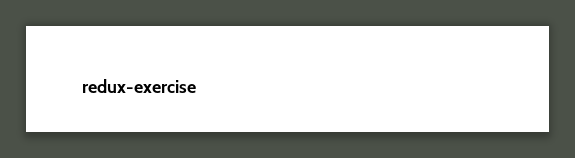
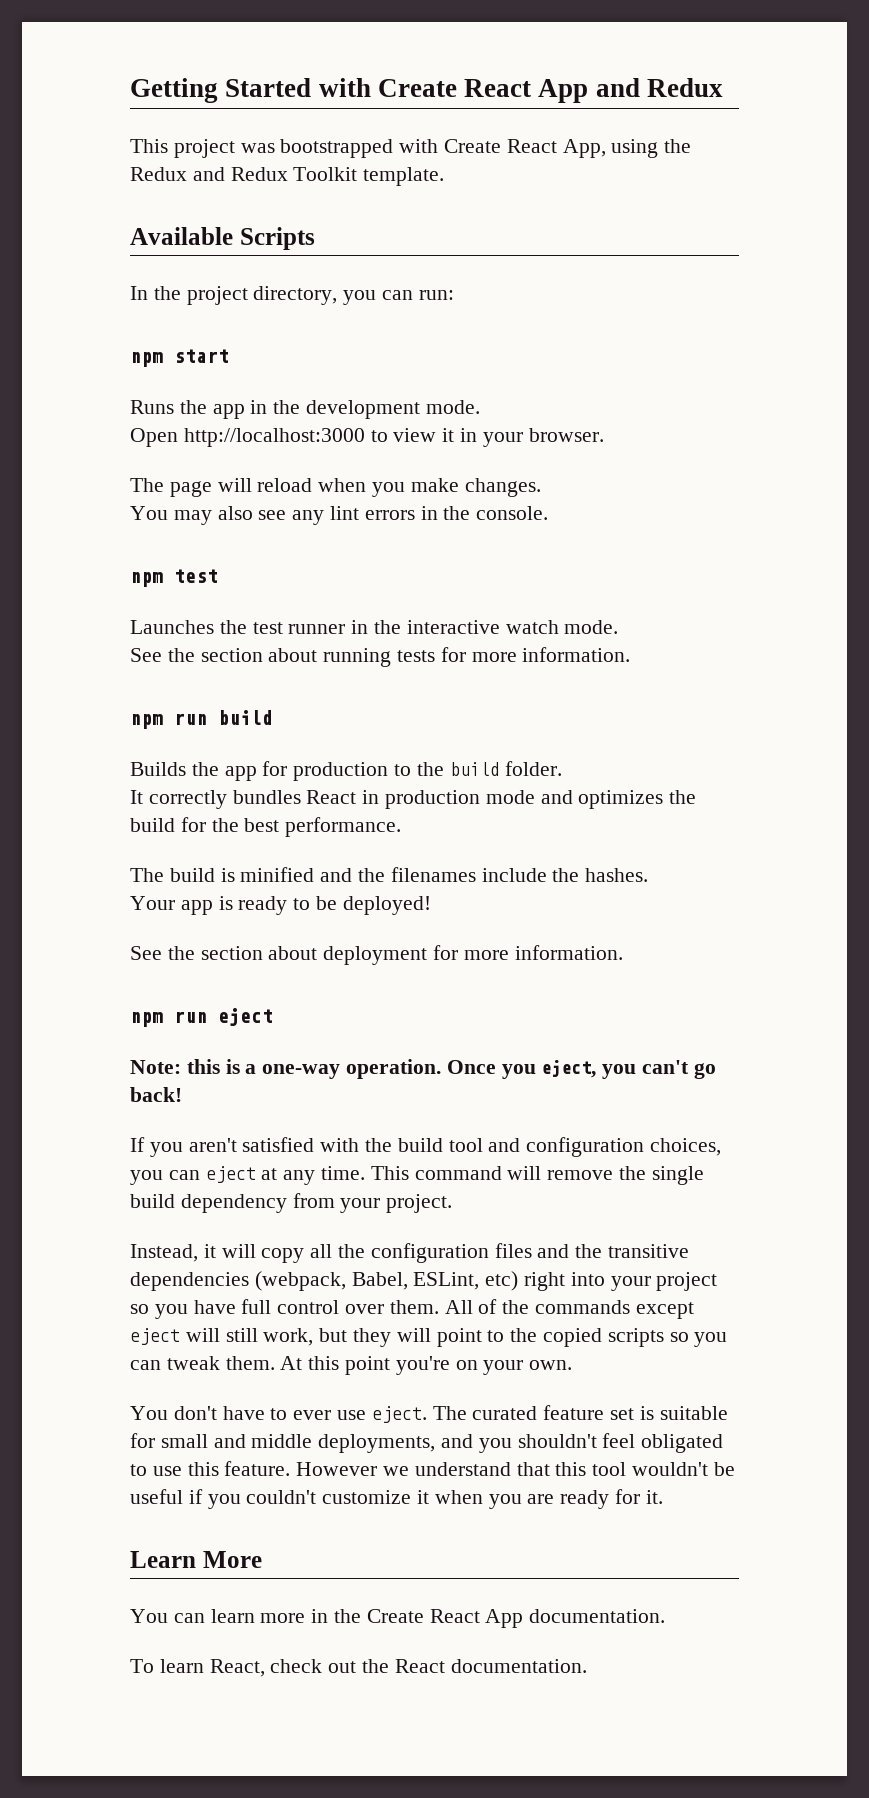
- redux-exercise
+ Getting Started with Create React App and Redux
+ This project was bootstrapped with Create React App, using the Redux and Redux Toolkit template.
+ Available Scripts
+ In the project directory, you can run:
+ npm start
+ Runs the app in the development mode.
+ Open http://localhost:3000 to view it in your browser.
+ The page will reload when you make changes.
+ You may also see any lint errors in the console.
+ npm test
+ Launches the test runner in the interactive watch mode.
+ See the section about running tests for more information.
+ npm run build
+ Builds the app for production to the build folder.
+ It correctly bundles React in production mode and optimizes the build for the best performance.
+ The build is minified and the filenames include the hashes.
+ Your app is ready to be deployed!
+ See the section about deployment for more information.
+ npm run eject
+ Note: this is a one-way operation. Once you eject, you can't go back!
+ If you aren't satisfied with the build tool and configuration choices, you can eject at any time. This command will remove the single build dependency from your project.
+ Instead, it will copy all the configuration files and the transitive dependencies (webpack, Babel, ESLint, etc) right into your project so you have full control over them. All of the commands except eject will still work, but they will point to the copied scripts so you can tweak them. At this point you're on your own.
+ You don't have to ever use eject. The curated feature set is suitable for small and middle deployments, and you shouldn't feel obligated to use this feature. However we understand that this tool wouldn't be useful if you couldn't customize it when you are ready for it.
+ Learn More
+ You can learn more in the Create React App documentation.
+ To learn React, check out the React documentation.

